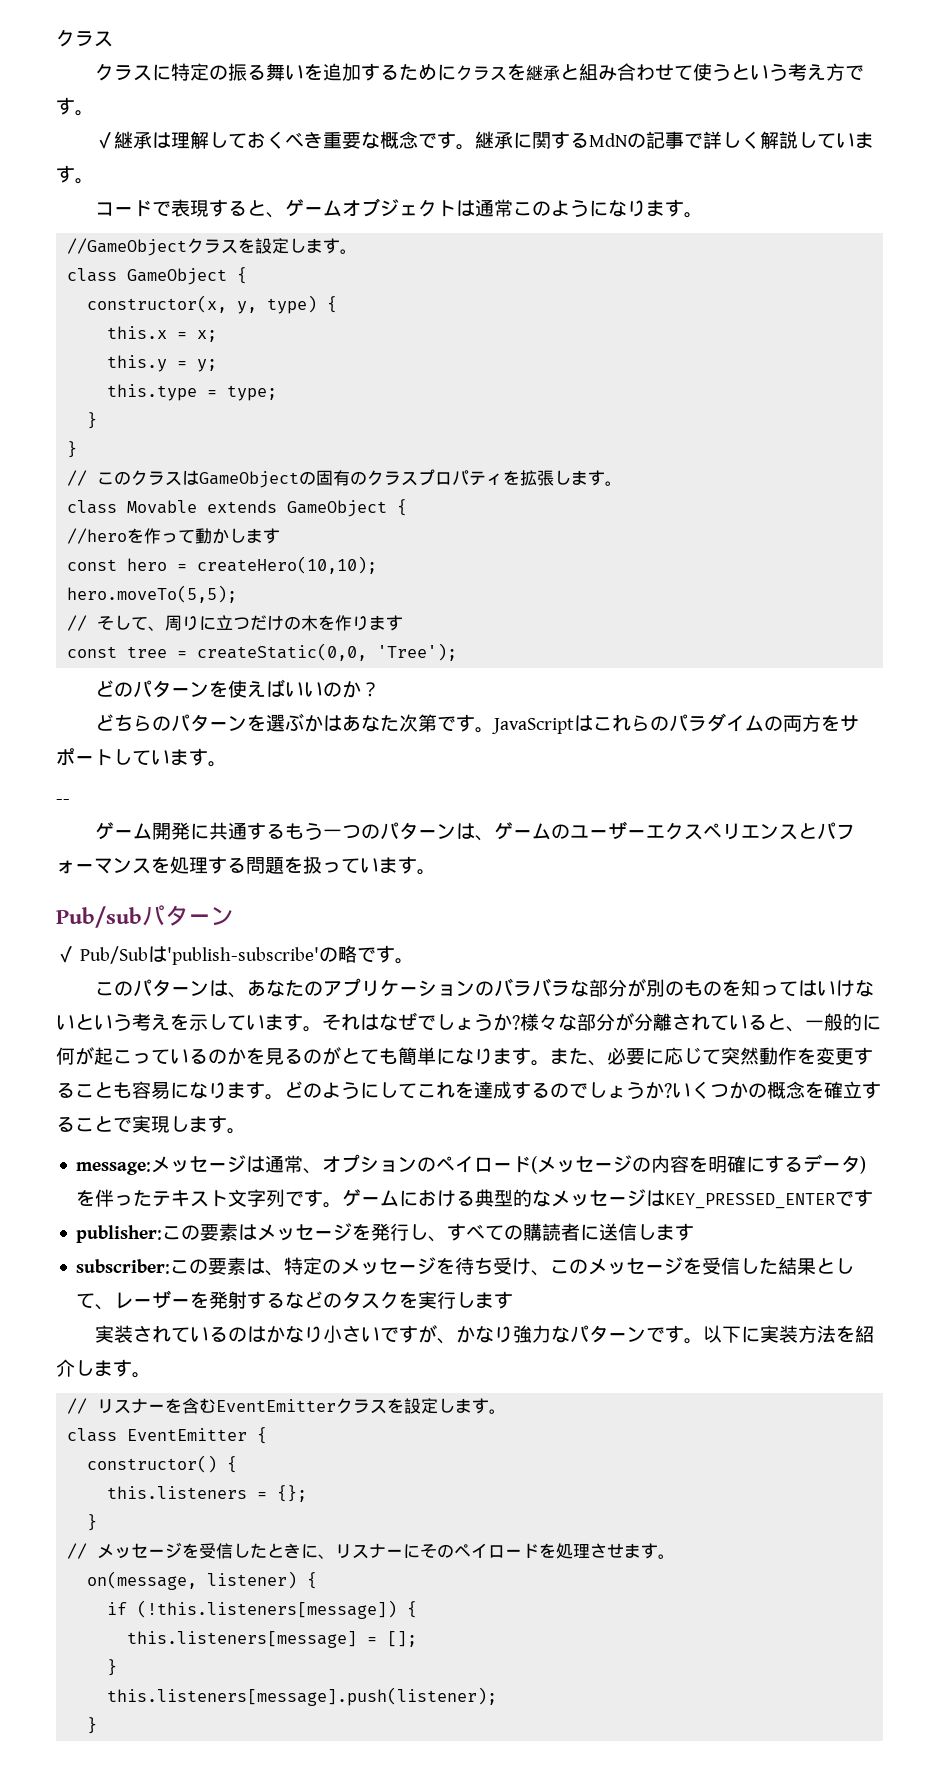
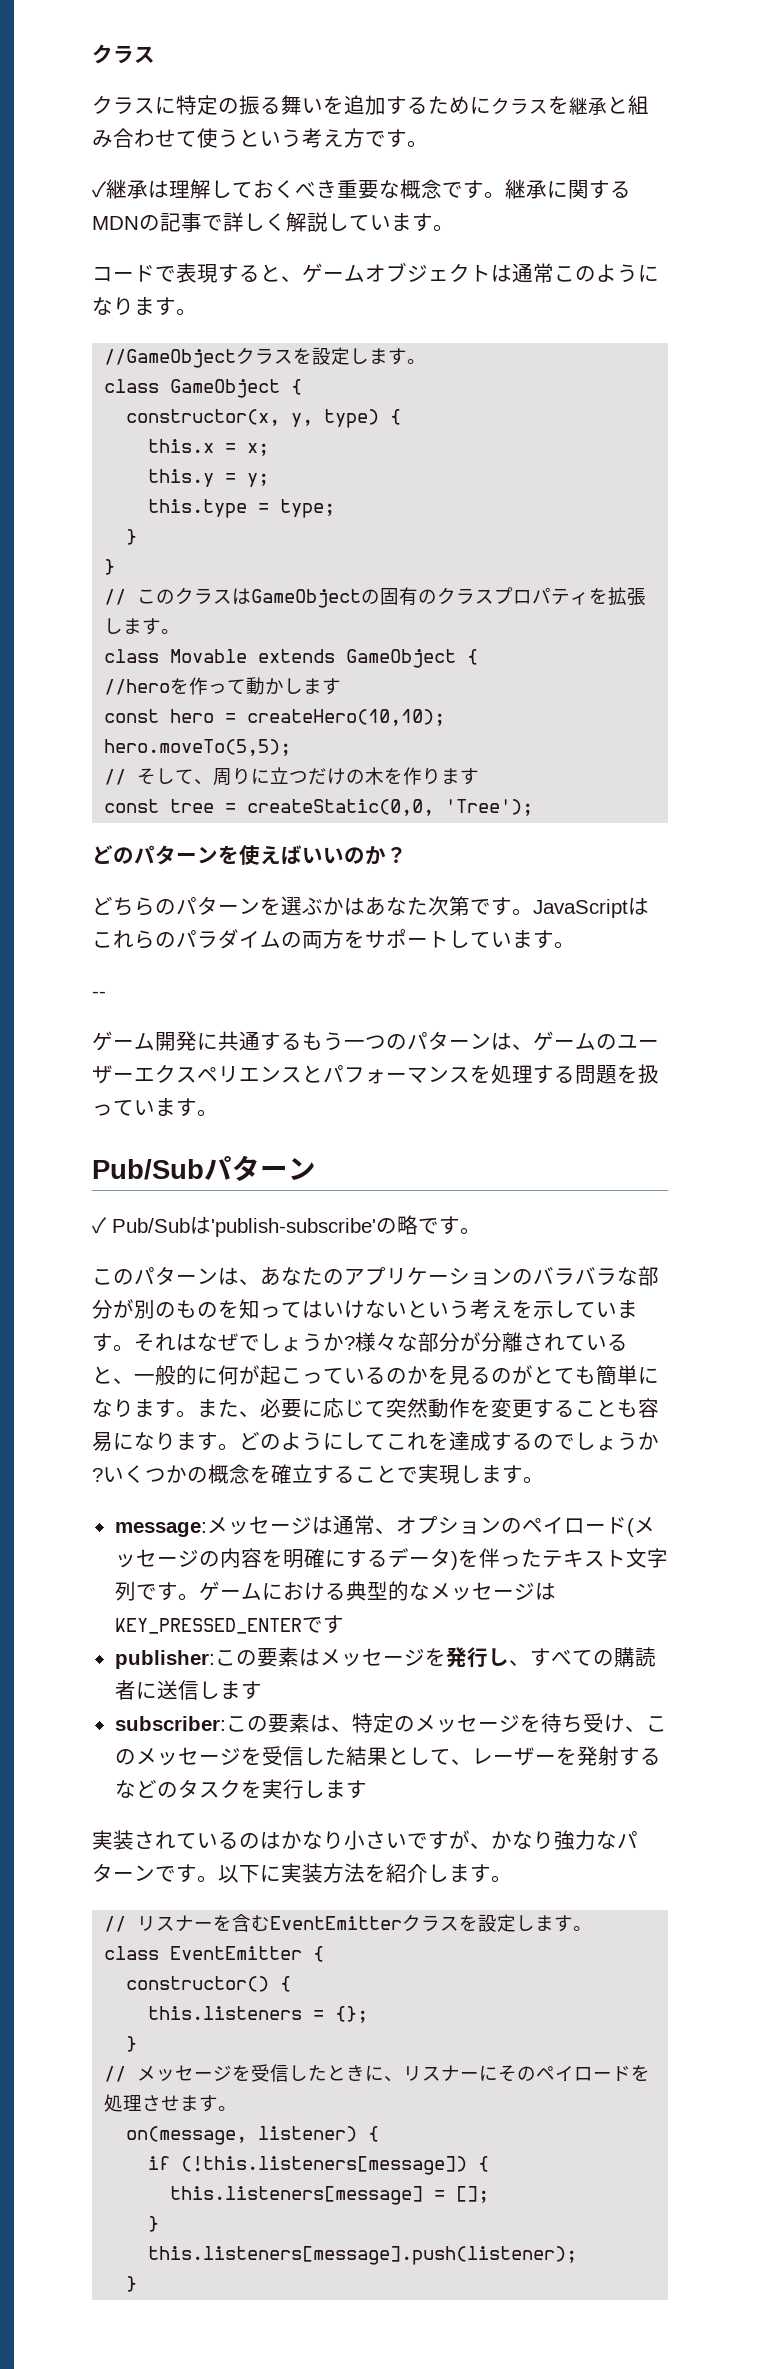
- 継承に関するMdNの記事で詳しく解説しています。
+ 継承に関するMDNの記事で詳しく解説しています。
- Pub/subパターン
+ Pub/Subパターン

